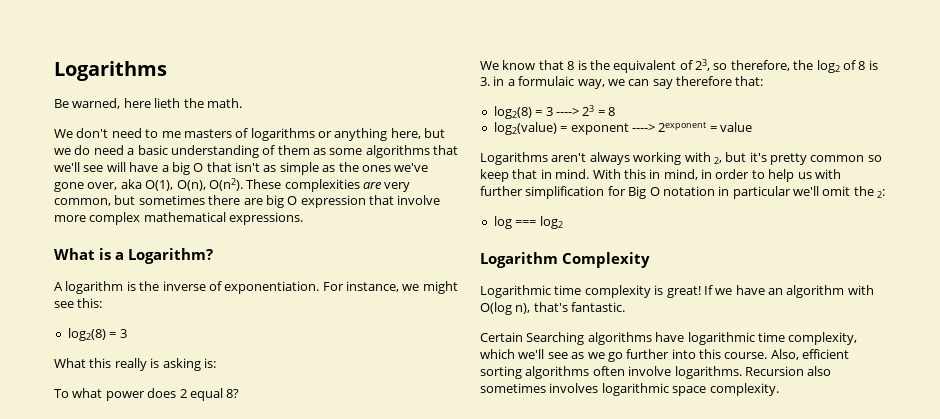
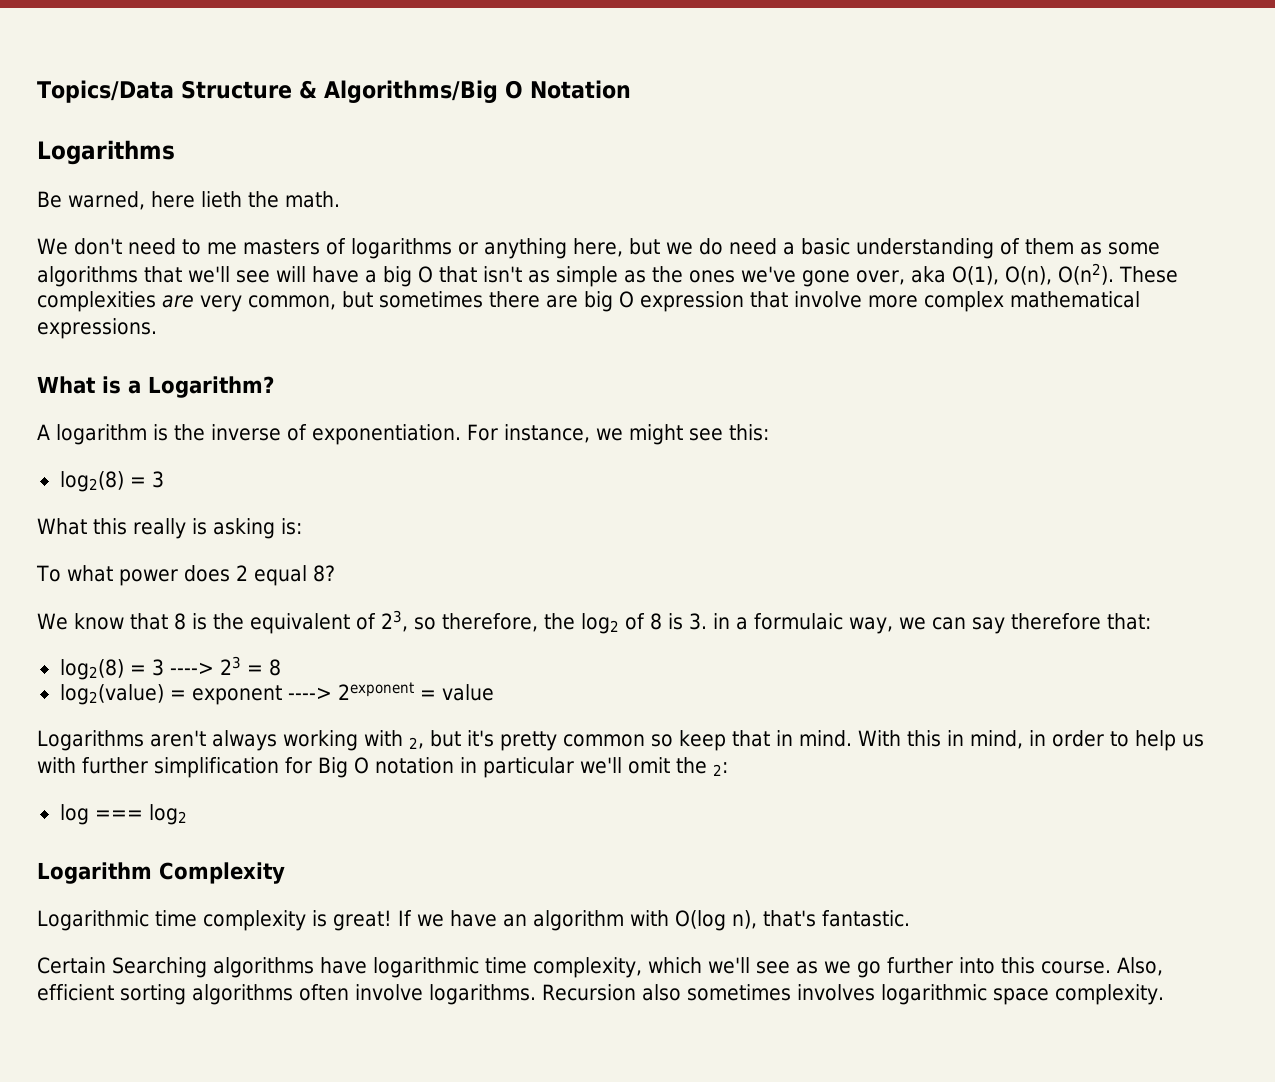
+ Topics/Data Structure & Algorithms/Big O Notation

